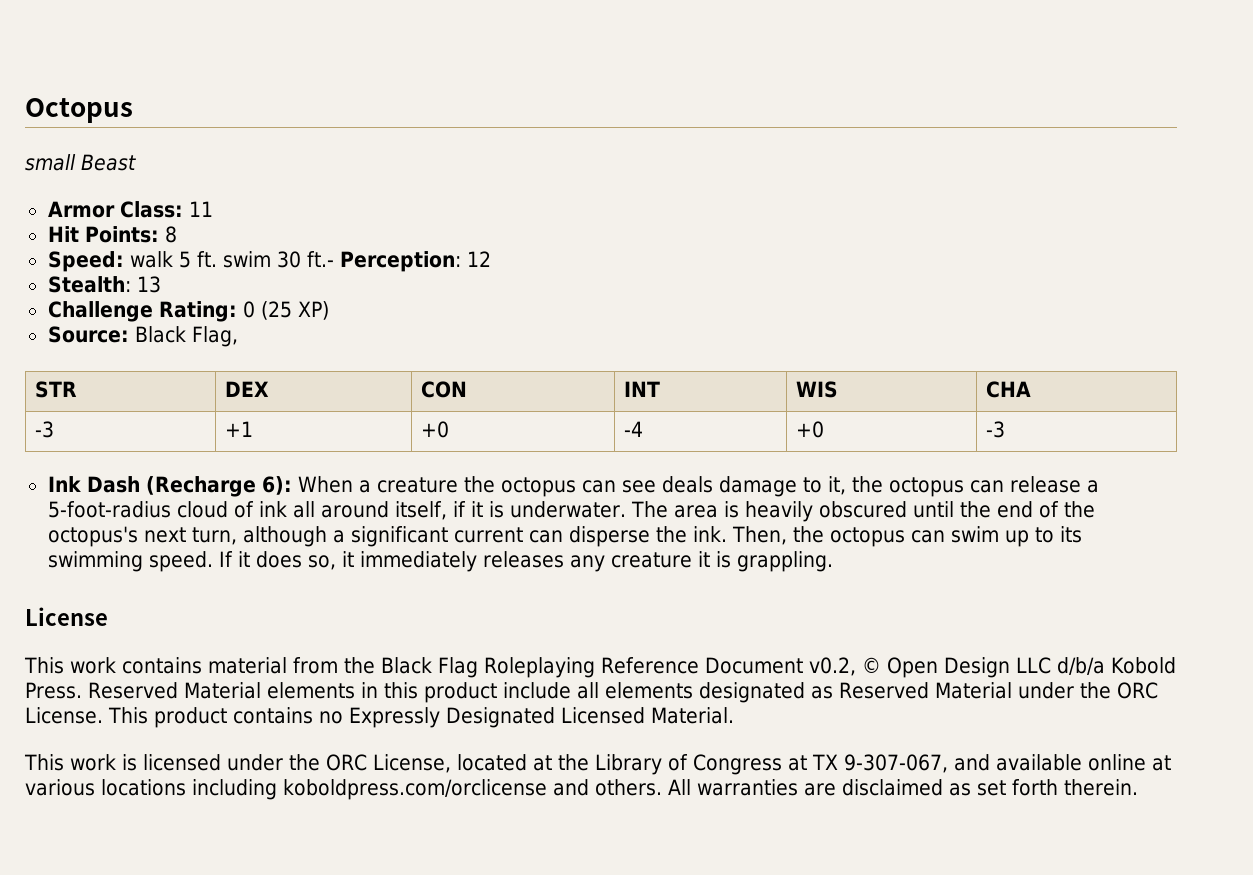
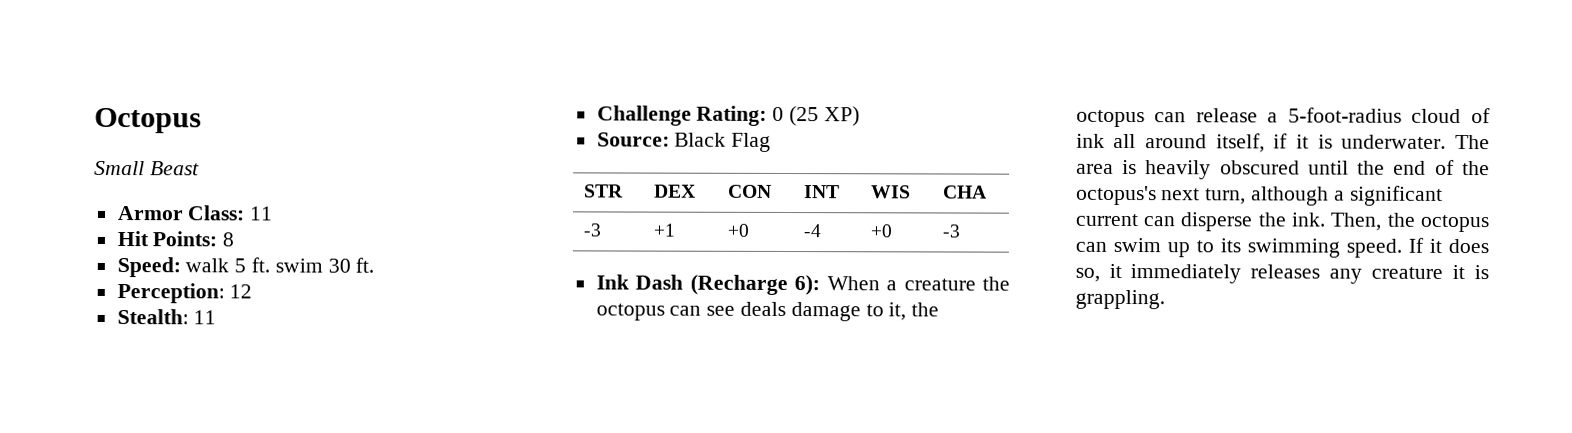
- small Beast
+ Small Beast
- Speed: walk 5 ft. swim 30 ft.- Perception: 12
+ Speed: walk 5 ft. swim 30 ft.
+ Perception: 12
- Stealth: 13
+ Stealth: 11
- Source: Black Flag,
+ Source: Black Flag
- License
- This work contains material from the Black Flag Roleplaying Reference Document v0.2, © Open Design LLC d/b/a Kobold Press. Reserved Material elements in this product include all elements designated as Reserved Material under the ORC License. This product contains no Expressly Designated Licensed Material.
- This work is licensed under the ORC License, located at the Library of Congress at TX 9-307-067, and available online at various locations including koboldpress.com/orclicense and others. All warranties are disclaimed as set forth therein.

